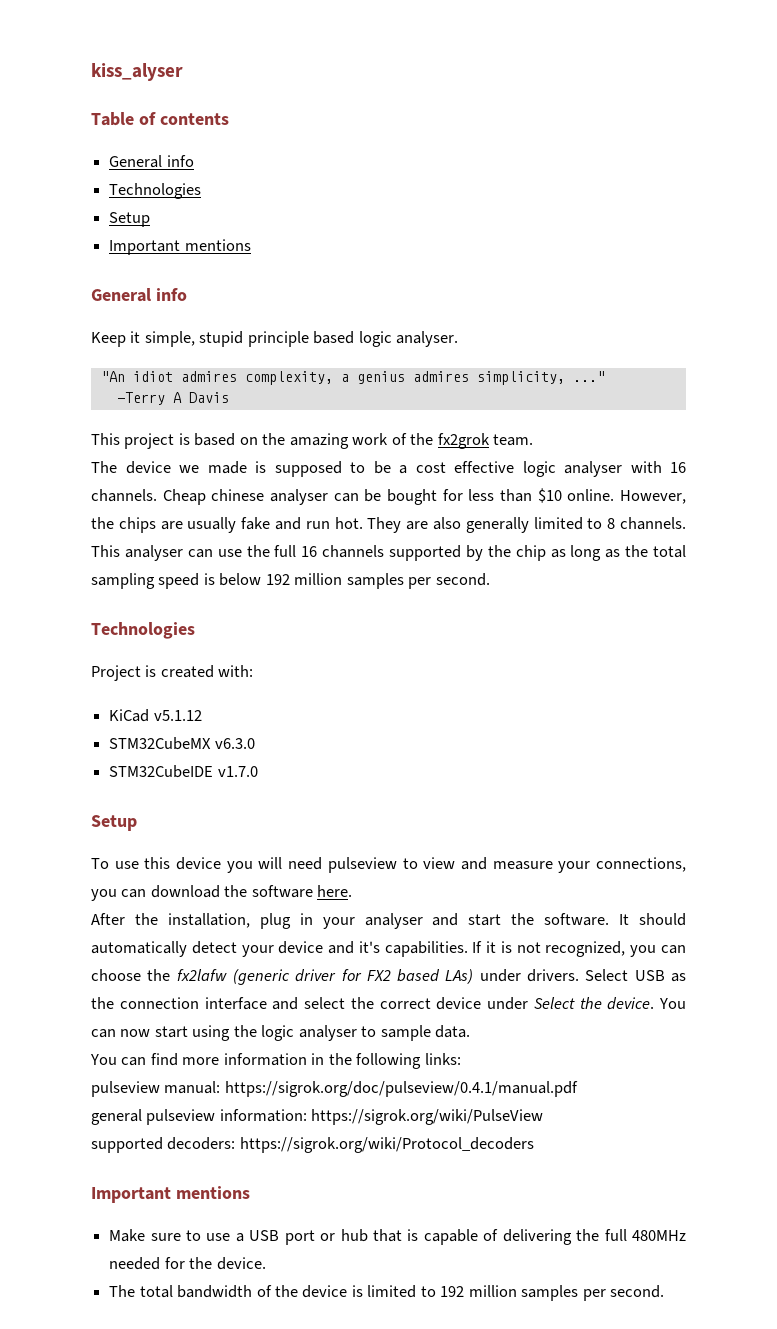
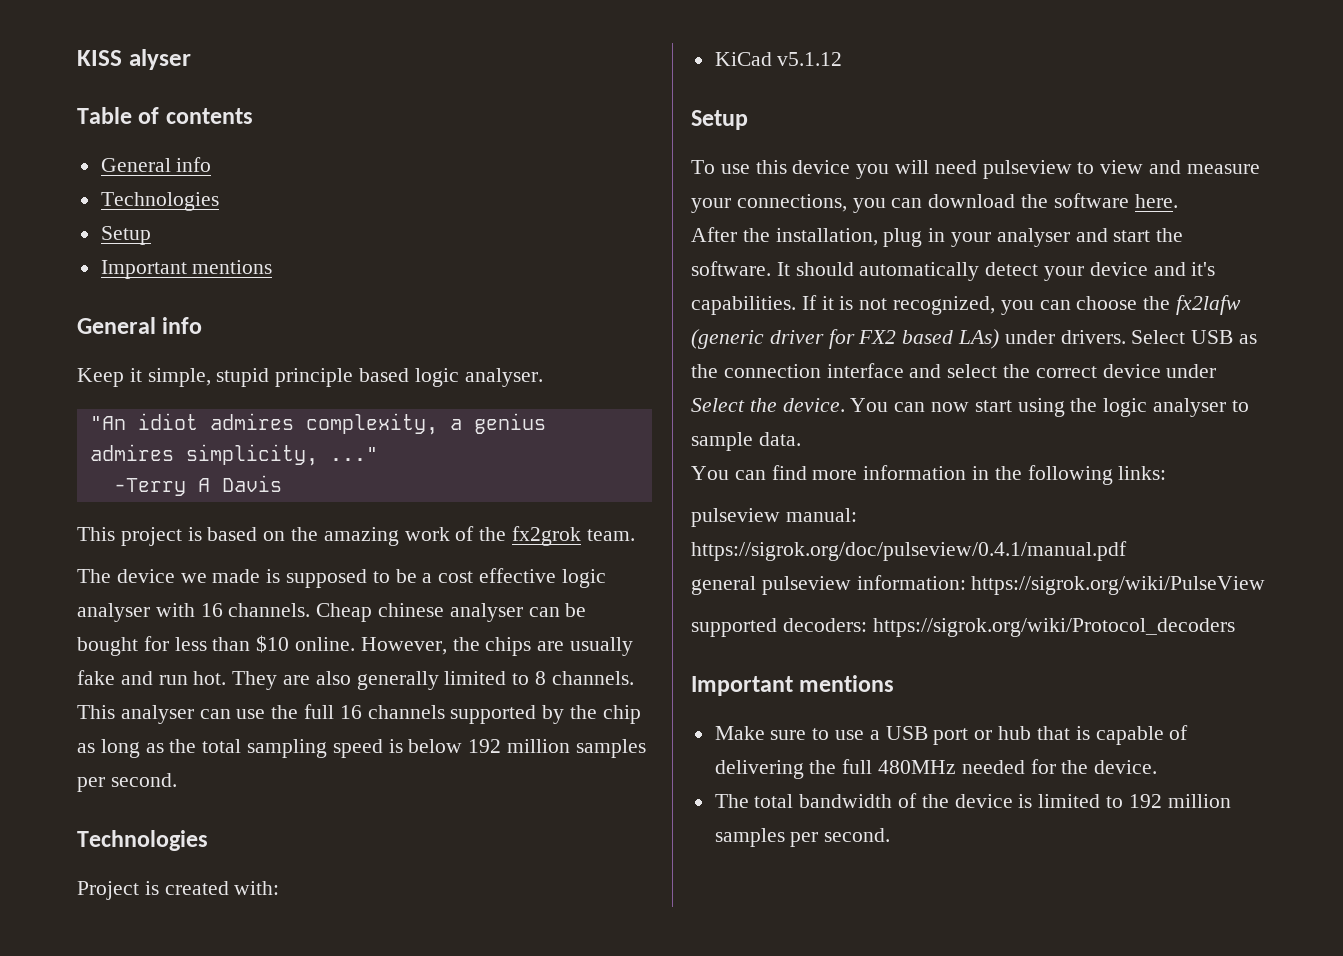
- kiss_alyser
+ KISS alyser
- STM32CubeMX v6.3.0
- STM32CubeIDE v1.7.0

